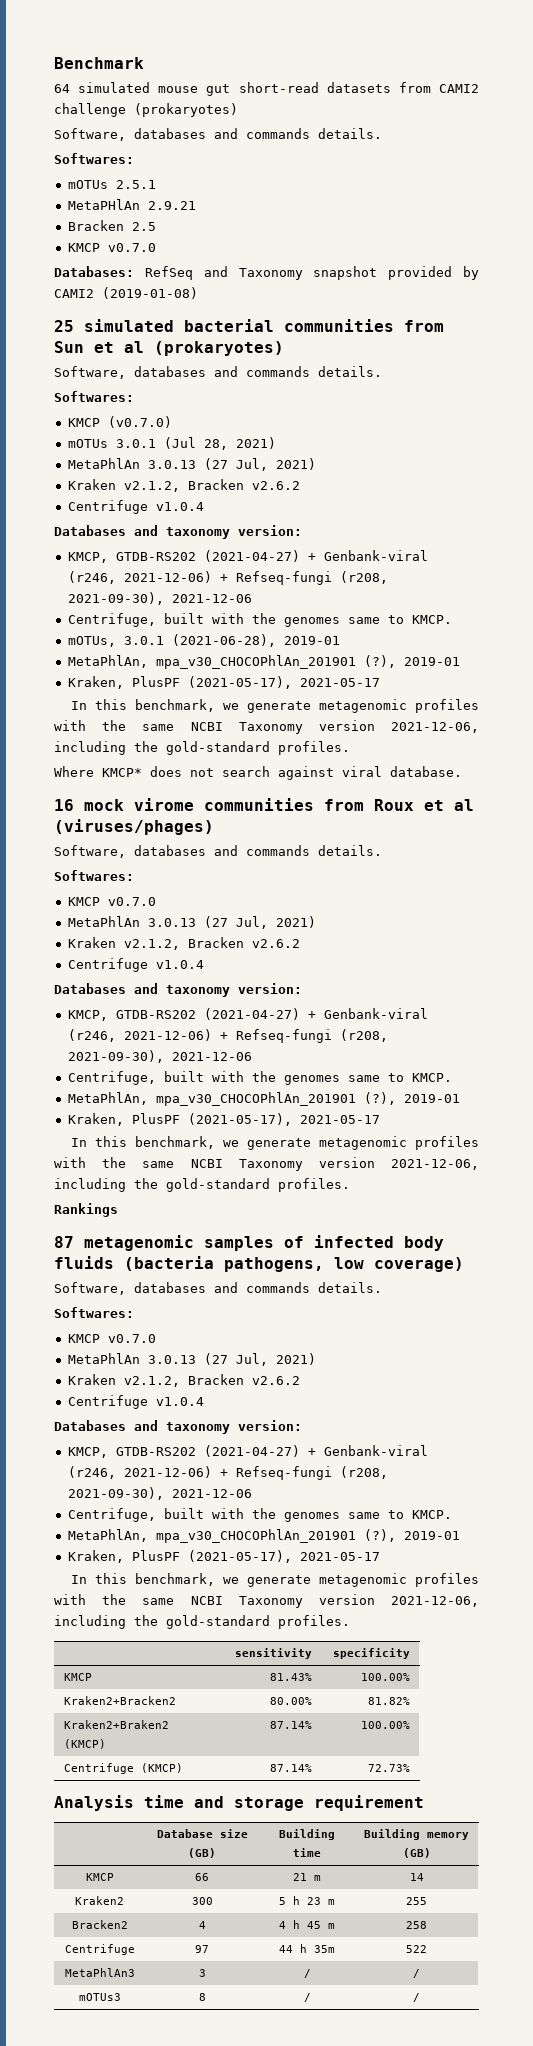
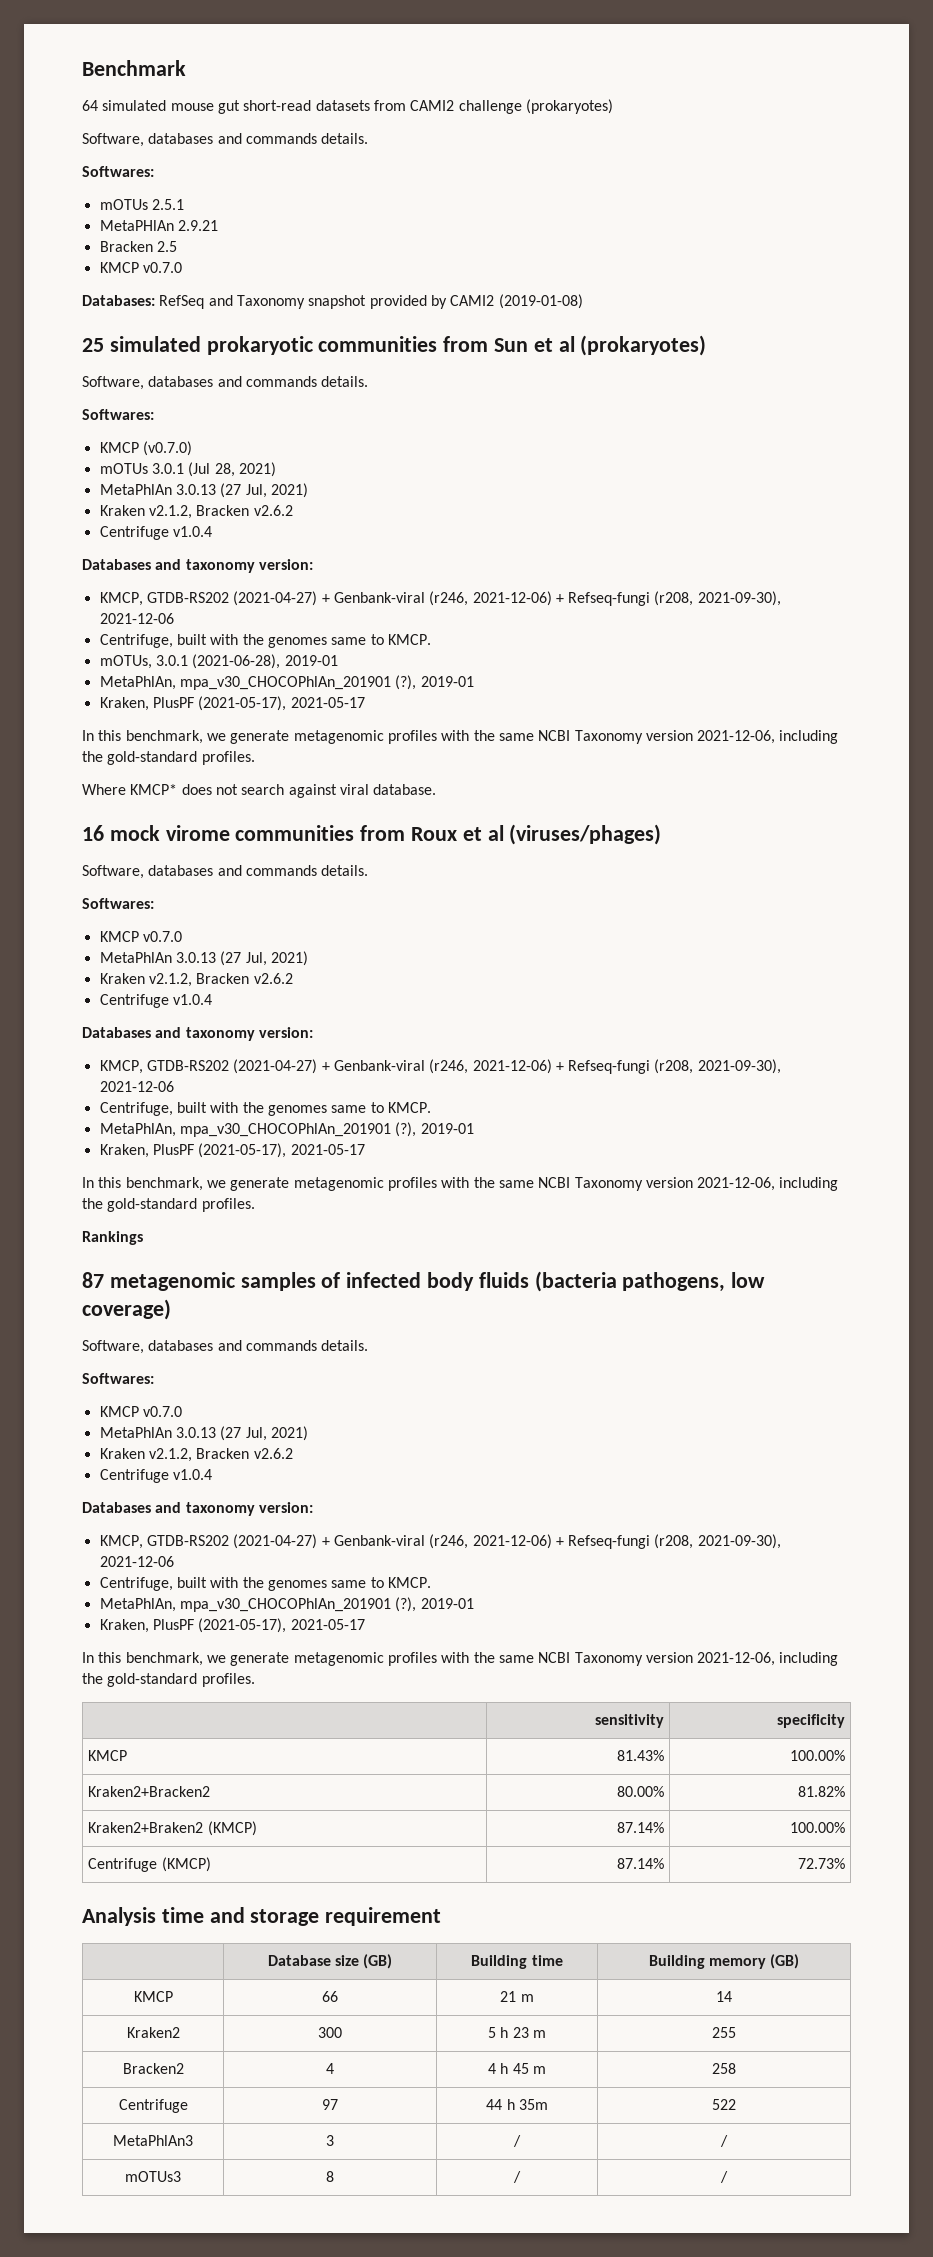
- 25 simulated bacterial communities from Sun et al (prokaryotes)
+ 25 simulated prokaryotic communities from Sun et al (prokaryotes)

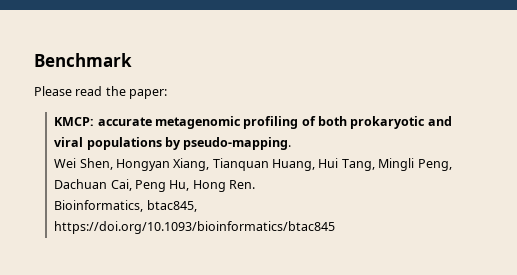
- 64 simulated mouse gut short-read datasets from CAMI2 challenge (prokaryotes)
- Software, databases and commands details.
- Softwares:
- mOTUs 2.5.1
- MetaPHlAn 2.9.21
- Bracken 2.5
- KMCP v0.7.0
- Databases: RefSeq and Taxonomy snapshot provided by CAMI2 (2019-01-08)
- 25 simulated prokaryotic communities from Sun et al (prokaryotes)
- Software, databases and commands details.
- Softwares:
- KMCP (v0.7.0)
- mOTUs 3.0.1 (Jul 28, 2021)
- MetaPhlAn 3.0.13 (27 Jul, 2021)
- Kraken v2.1.2, Bracken v2.6.2
- Centrifuge v1.0.4
- Databases and taxonomy version:
- KMCP, GTDB-RS202 (2021-04-27) + Genbank-viral (r246, 2021-12-06) + Refseq-fungi (r208, 2021-09-30), 2021-12-06
- Centrifuge, built with the genomes same to KMCP.
- mOTUs, 3.0.1 (2021-06-28), 2019-01
- MetaPhlAn, mpa_v30_CHOCOPhlAn_201901 (?), 2019-01
- Kraken, PlusPF (2021-05-17), 2021-05-17
- In this benchmark, we generate metagenomic profiles with the same NCBI Taxonomy version 2021-12-06, including the gold-standard profiles.
- Where KMCP* does not search against viral database.
- 16 mock virome communities from Roux et al (viruses/phages)
- Software, databases and commands details.
- Softwares:
- KMCP v0.7.0
- MetaPhlAn 3.0.13 (27 Jul, 2021)
- Kraken v2.1.2, Bracken v2.6.2
- Centrifuge v1.0.4
- Databases and taxonomy version:
- KMCP, GTDB-RS202 (2021-04-27) + Genbank-viral (r246, 2021-12-06) + Refseq-fungi (r208, 2021-09-30), 2021-12-06
- Centrifuge, built with the genomes same to KMCP.
- MetaPhlAn, mpa_v30_CHOCOPhlAn_201901 (?), 2019-01
- Kraken, PlusPF (2021-05-17), 2021-05-17
- In this benchmark, we generate metagenomic profiles with the same NCBI Taxonomy version 2021-12-06, including the gold-standard profiles.
- Rankings
- 87 metagenomic samples of infected body fluids (bacteria pathogens, low coverage)
- Software, databases and commands details.
- Softwares:
- KMCP v0.7.0
- MetaPhlAn 3.0.13 (27 Jul, 2021)
- Kraken v2.1.2, Bracken v2.6.2
- Centrifuge v1.0.4
- Databases and taxonomy version:
- KMCP, GTDB-RS202 (2021-04-27) + Genbank-viral (r246, 2021-12-06) + Refseq-fungi (r208, 2021-09-30), 2021-12-06
- Centrifuge, built with the genomes same to KMCP.
- MetaPhlAn, mpa_v30_CHOCOPhlAn_201901 (?), 2019-01
- Kraken, PlusPF (2021-05-17), 2021-05-17
- In this benchmark, we generate metagenomic profiles with the same NCBI Taxonomy version 2021-12-06, including the gold-standard profiles.
- | sensitivity | specificity
- KMCP | 81.43% | 100.00%
- Kraken2+Bracken2 | 80.00% | 81.82%
- Kraken2+Braken2 (KMCP) | 87.14% | 100.00%
- Centrifuge (KMCP) | 87.14% | 72.73%
- Analysis time and storage requirement
- | Database size (GB) | Building time | Building memory (GB)
- KMCP | 66 | 21 m | 14
- Kraken2 | 300 | 5 h 23 m | 255
- Bracken2 | 4 | 4 h 45 m | 258
- Centrifuge | 97 | 44 h 35m | 522
- MetaPhlAn3 | 3 | / | /
- mOTUs3 | 8 | / | /
+ Please read the paper:
+ KMCP: accurate metagenomic profiling of both prokaryotic and viral populations by pseudo-mapping.
+ Wei Shen, Hongyan Xiang, Tianquan Huang, Hui Tang, Mingli Peng, Dachuan Cai, Peng Hu, Hong Ren.
+ Bioinformatics, btac845, https://doi.org/10.1093/bioinformatics/btac845

